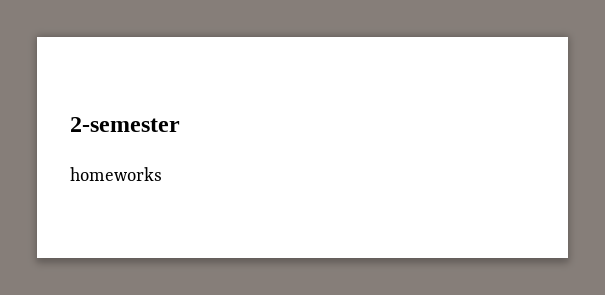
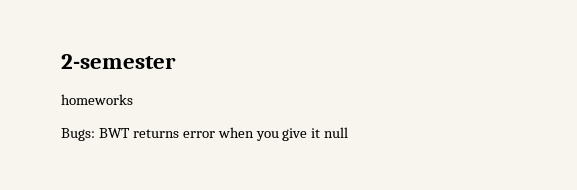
+ Bugs: BWT returns error when you give it null

